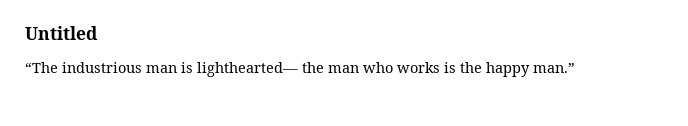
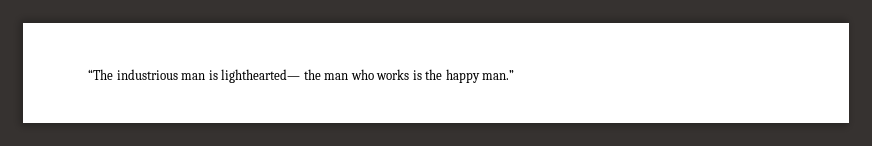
- Untitled

